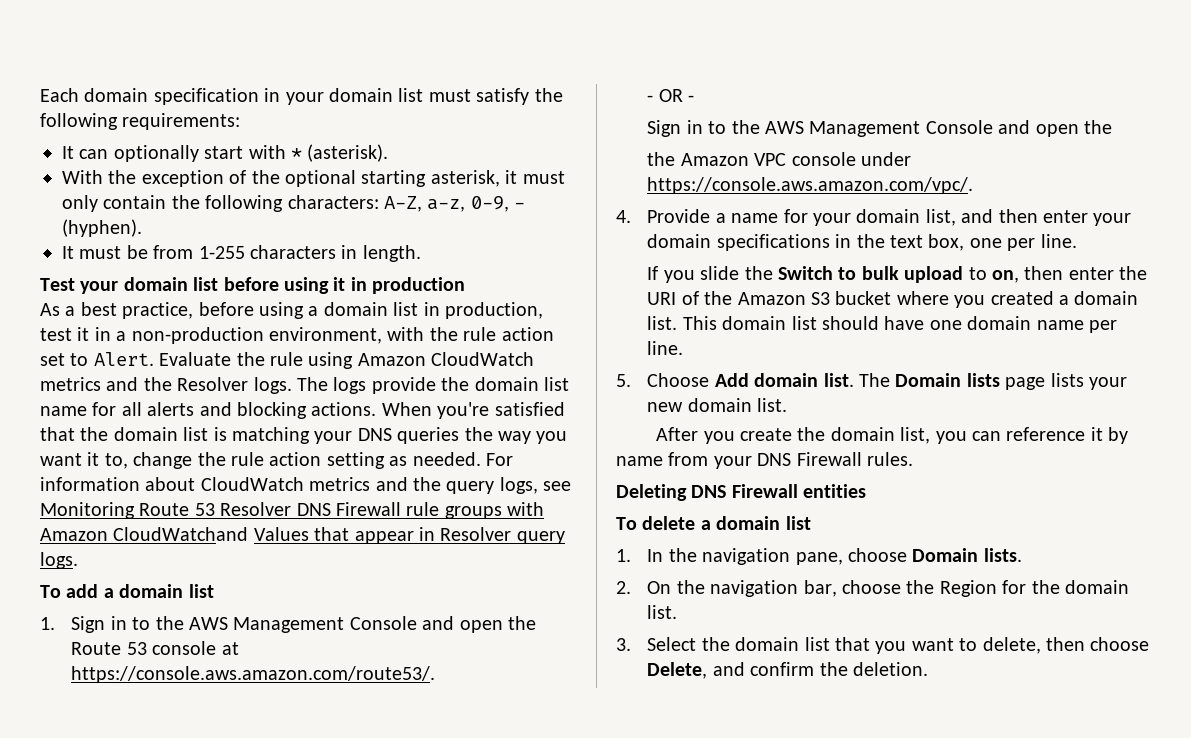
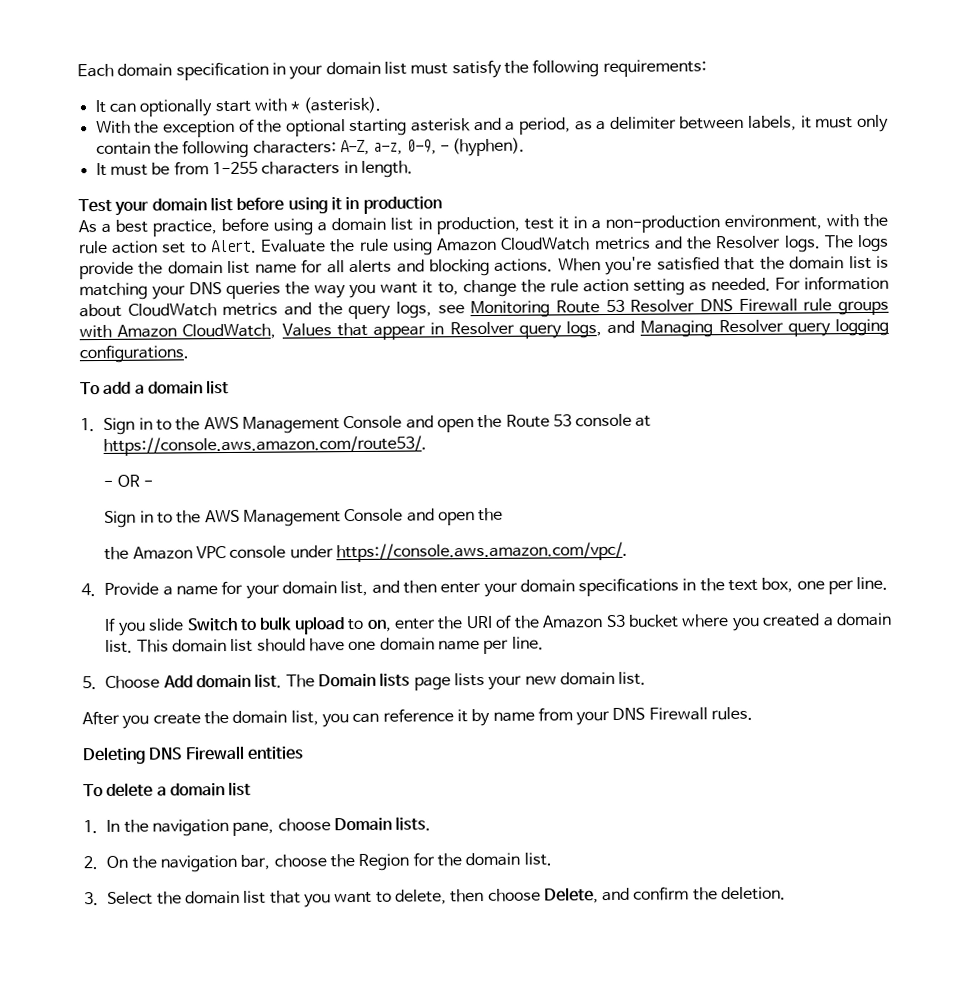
- With the exception of the optional starting asterisk, it must only contain the following characters: A-Z, a-z, 0-9, - (hyphen).
+ With the exception of the optional starting asterisk and a period, as a delimiter between labels, it must only contain the following characters: A-Z, a-z, 0-9, - (hyphen).
- For information about CloudWatch metrics and the query logs, see Monitoring Route 53 Resolver DNS Firewall rule groups with Amazon CloudWatchand Values that appear in Resolver query logs.
+ For information about CloudWatch metrics and the query logs, see Monitoring Route 53 Resolver DNS Firewall rule groups with Amazon CloudWatch, Values that appear in Resolver query logs, and Managing Resolver query logging configurations.
- If you slide the Switch to bulk upload to on, then enter the URI of the Amazon S3 bucket where you created a domain list.
+ If you slide Switch to bulk upload to on, enter the URI of the Amazon S3 bucket where you created a domain list.

